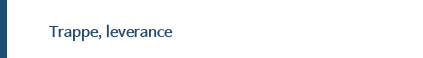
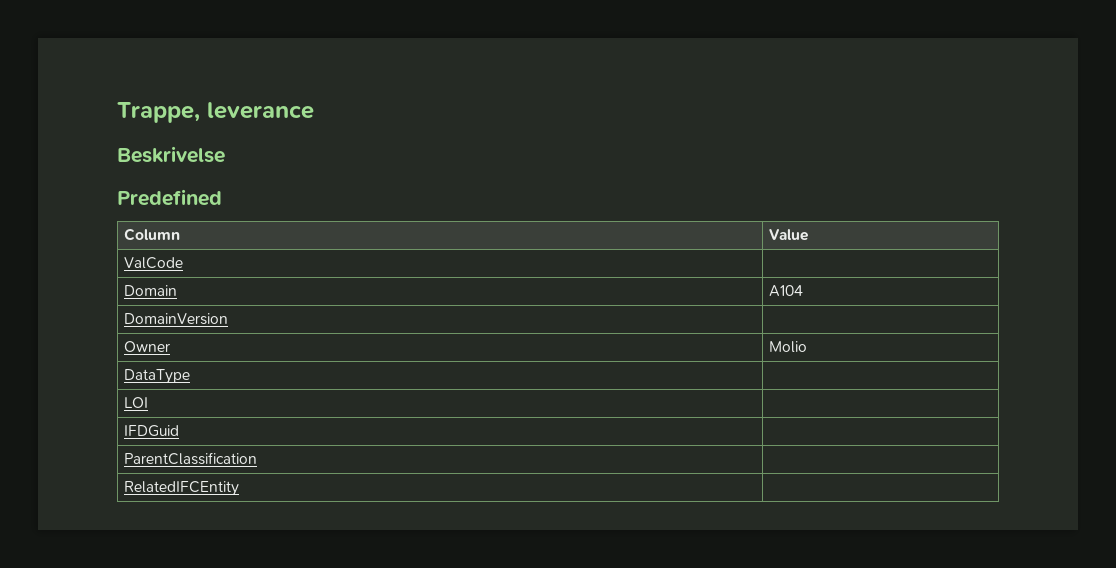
+ Beskrivelse
+ Predefined
+ Column | Value
+ ValCode |
+ Domain | A104
+ DomainVersion |
+ Owner | Molio
+ DataType |
+ LOI |
+ IFDGuid |
+ ParentClassification |
+ RelatedIFCEntity |

